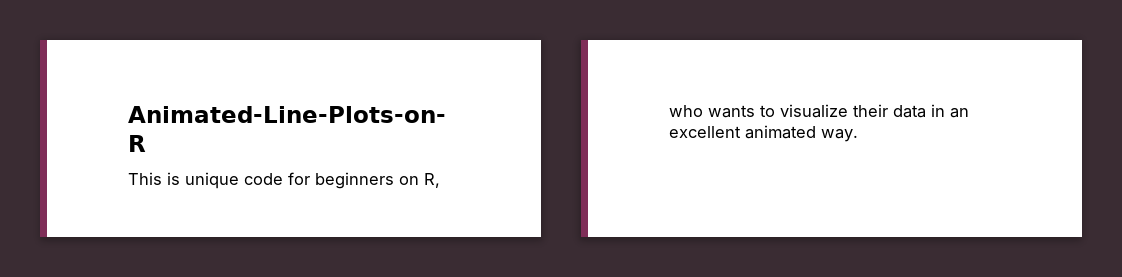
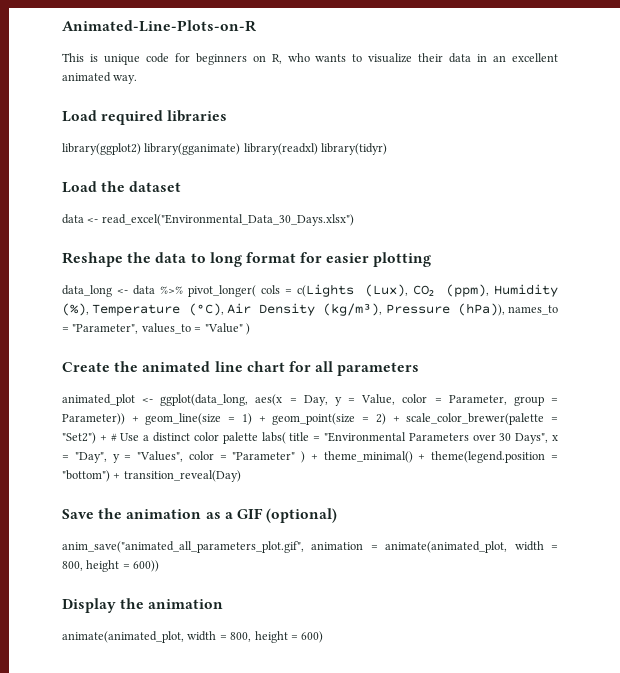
+ Load required libraries
+ library(ggplot2) library(gganimate) library(readxl) library(tidyr)
+ Load the dataset
+ data <- read_excel("Environmental_Data_30_Days.xlsx")
+ Reshape the data to long format for easier plotting
+ data_long <- data %>% pivot_longer( cols = c(Lights (Lux), CO₂ (ppm), Humidity (%), Temperature (°C), Air Density (kg/m³), Pressure (hPa)), names_to = "Parameter", values_to = "Value" )
+ Create the animated line chart for all parameters
+ animated_plot <- ggplot(data_long, aes(x = Day, y = Value, color = Parameter, group = Parameter)) + geom_line(size = 1) + geom_point(size = 2) + scale_color_brewer(palette = "Set2") + # Use a distinct color palette labs( title = "Environmental Parameters over 30 Days", x = "Day", y = "Values", color = "Parameter" ) + theme_minimal() + theme(legend.position = "bottom") + transition_reveal(Day)
+ Save the animation as a GIF (optional)
+ anim_save("animated_all_parameters_plot.gif", animation = animate(animated_plot, width = 800, height = 600))
+ Display the animation
+ animate(animated_plot, width = 800, height = 600)

